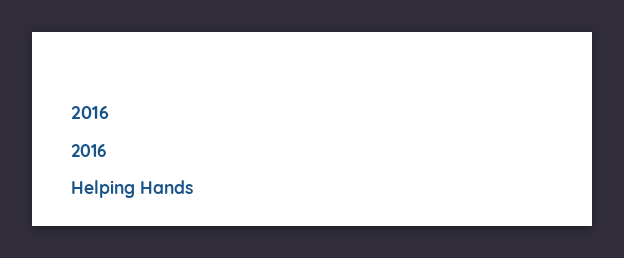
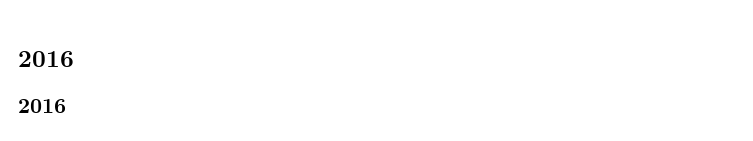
- Helping Hands

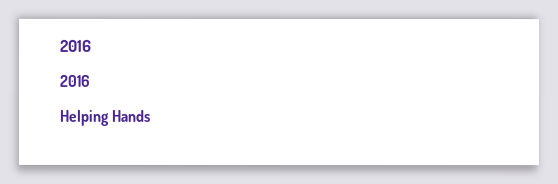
+ Helping Hands

